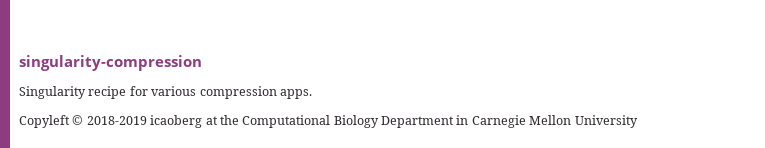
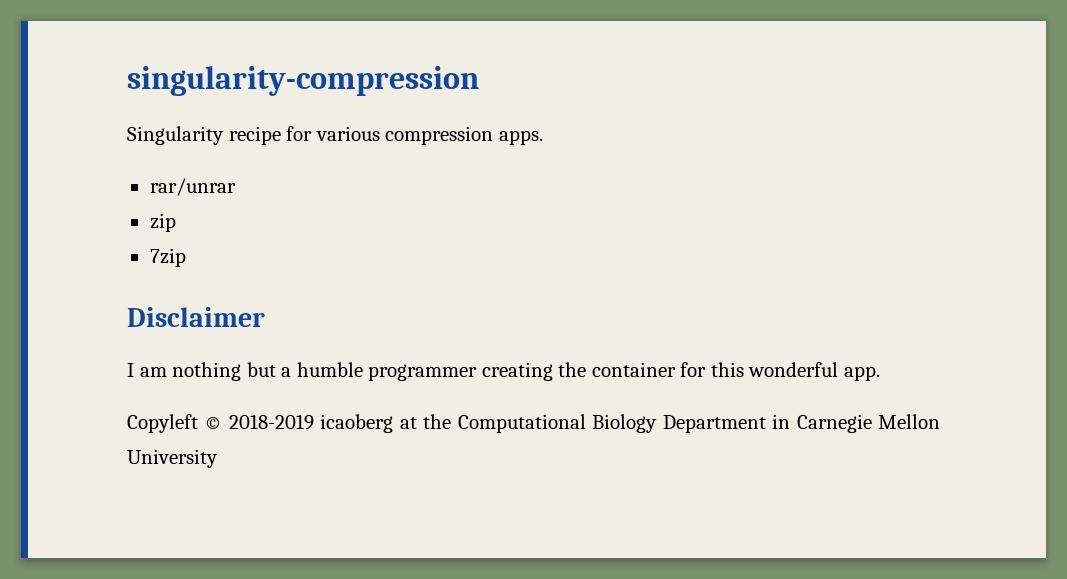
+ rar/unrar
+ zip
+ 7zip
+ Disclaimer
+ I am nothing but a humble programmer creating the container for this wonderful app.

